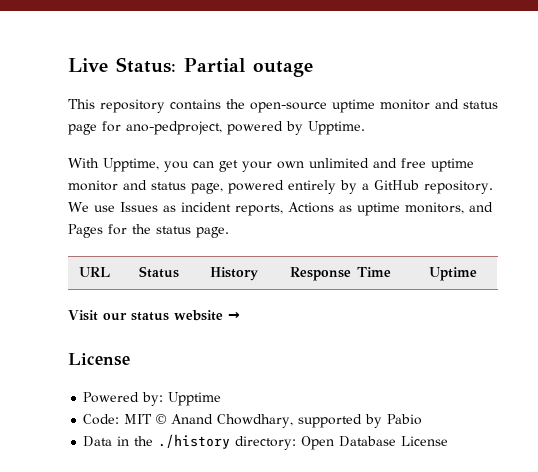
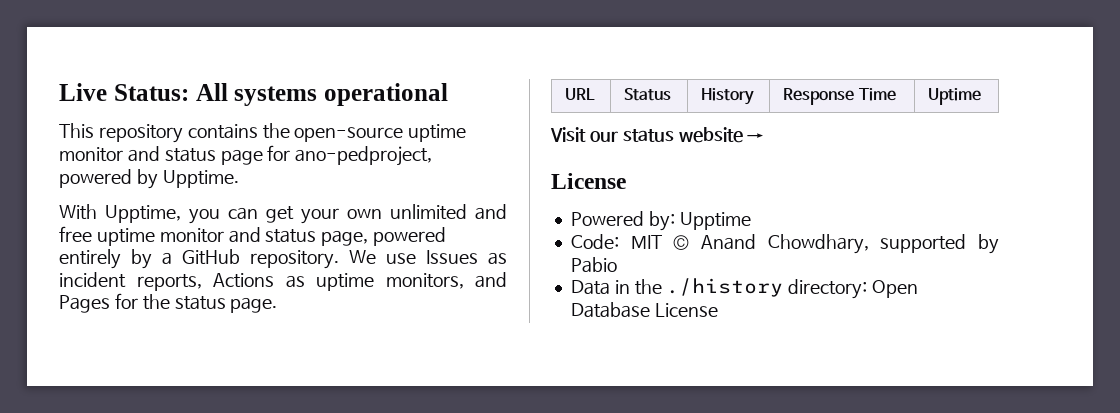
- Live Status: Partial outage
+ Live Status: All systems operational

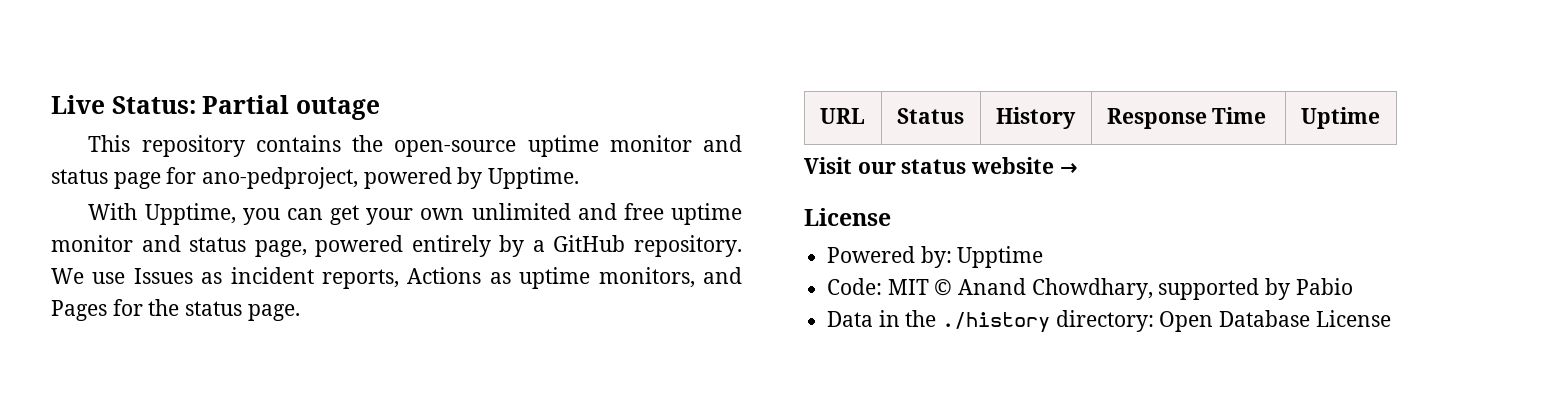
- Live Status: All systems operational
+ Live Status: Partial outage

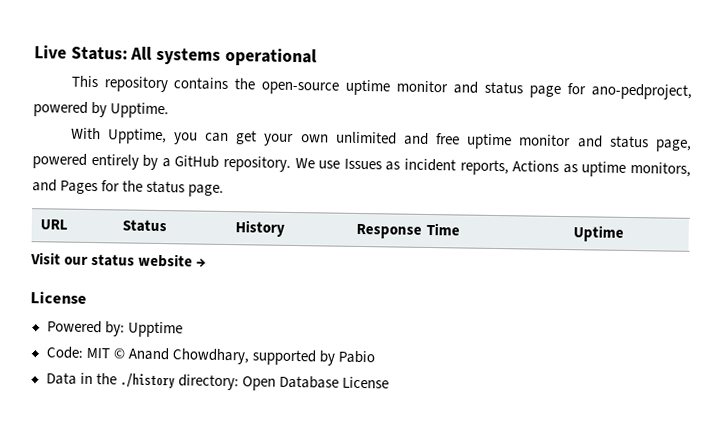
- Live Status: Partial outage
+ Live Status: All systems operational

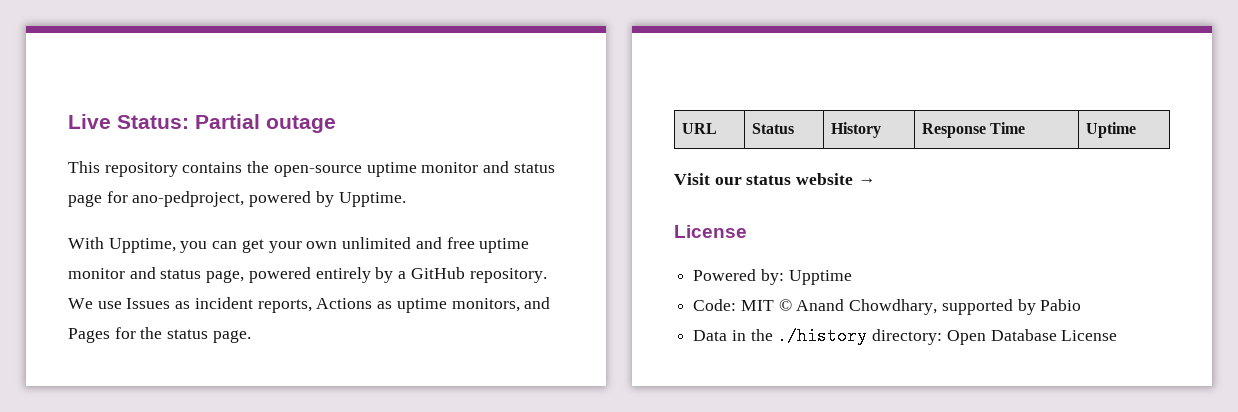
- Live Status: All systems operational
+ Live Status: Partial outage

